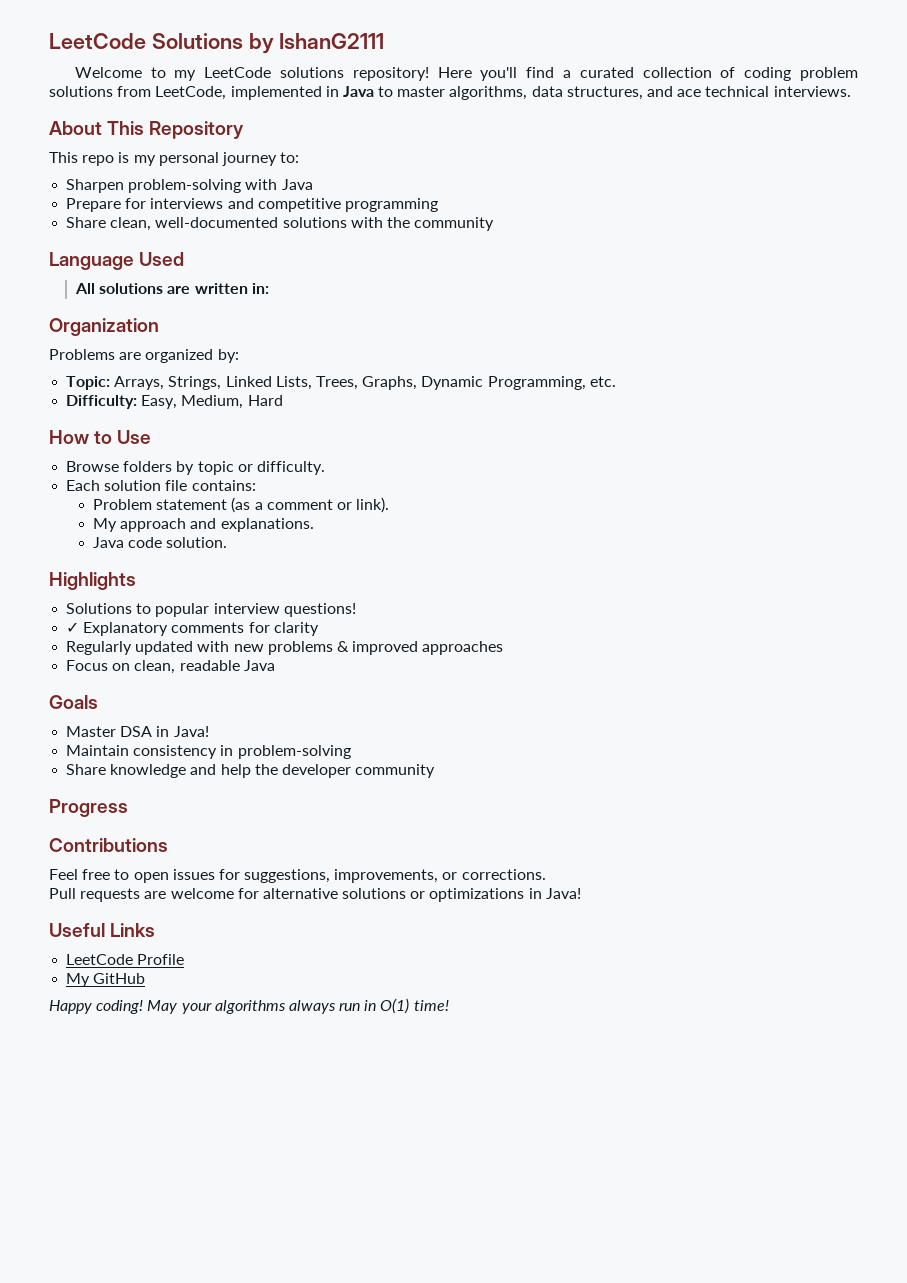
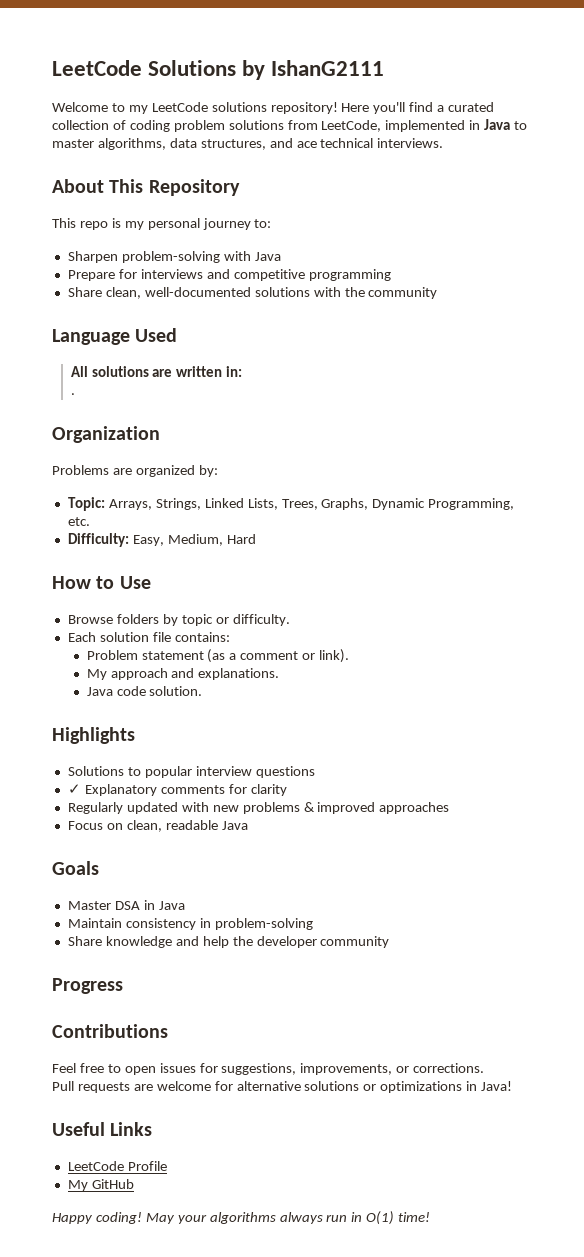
+ .
- Solutions to popular interview questions!
+ Solutions to popular interview questions
- Master DSA in Java!
+ Master DSA in Java

